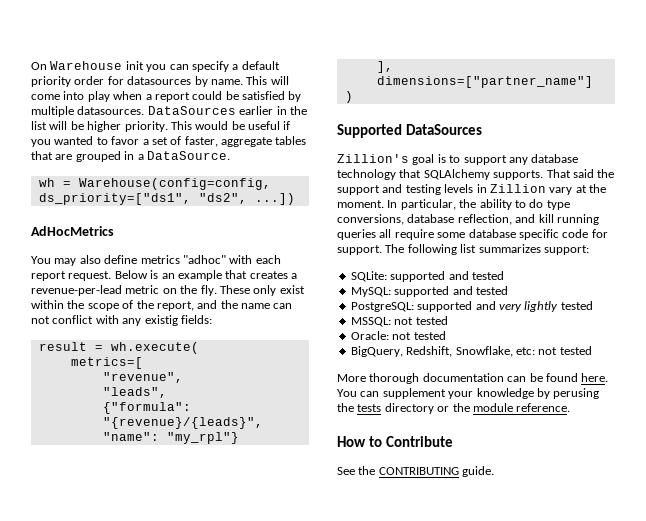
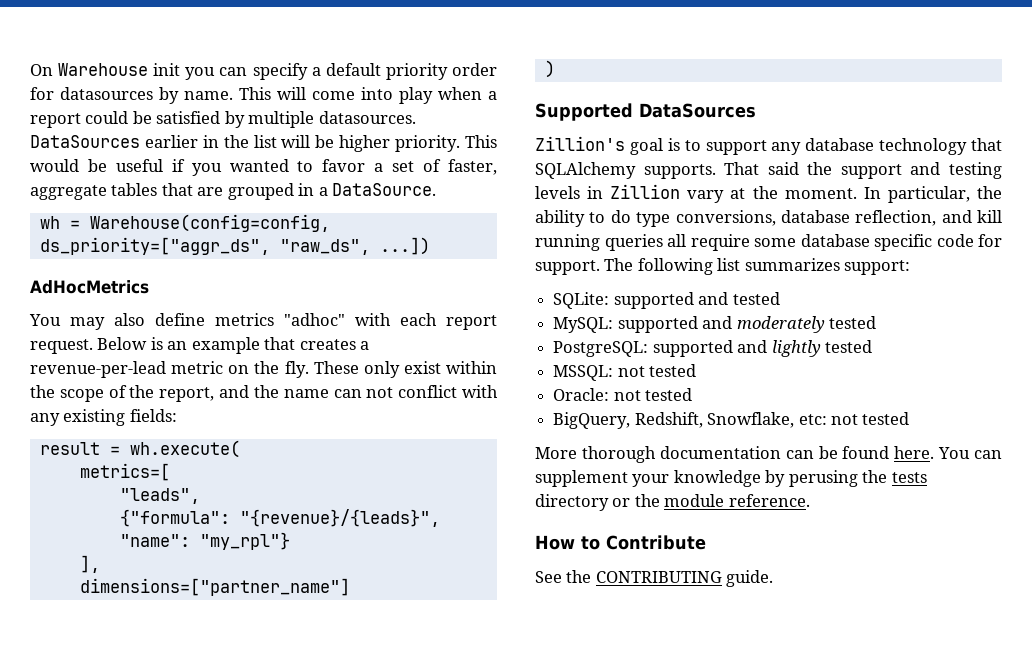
- wh = Warehouse(config=config, ds_priority=["ds1", "ds2", ...])
+ wh = Warehouse(config=config, ds_priority=["aggr_ds", "raw_ds", ...])
- These only exist within the scope of the report, and the name can not conflict with any existig fields:
+ These only exist within the scope of the report, and the name can not conflict with any existing fields:
- "revenue",
- MySQL: supported and tested
+ MySQL: supported and moderately tested
- PostgreSQL: supported and very lightly tested
+ PostgreSQL: supported and lightly tested

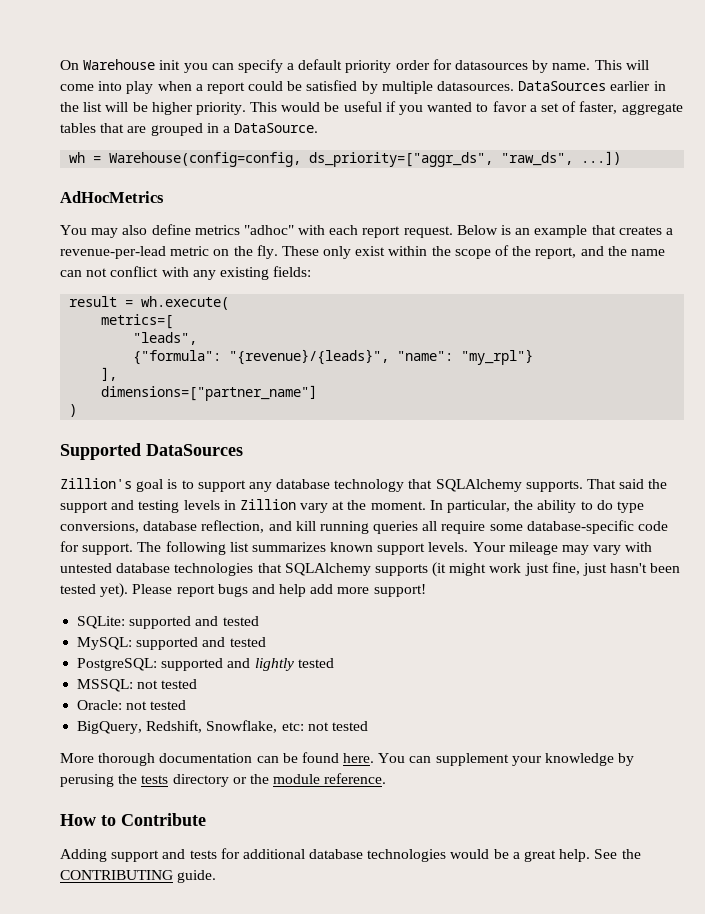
- In particular, the ability to do type conversions, database reflection, and kill running queries all require some database specific code for support.
+ In particular, the ability to do type conversions, database reflection, and kill running queries all require some database-specific code for support.
- The following list summarizes support:
+ The following list summarizes known support levels. Your mileage may vary with untested database technologies that SQLAlchemy supports (it might work just fine, just hasn't been tested yet). Please report bugs and help add more support!
- MySQL: supported and moderately tested
+ MySQL: supported and tested
+ Adding support and tests for additional database technologies would be a great help.

